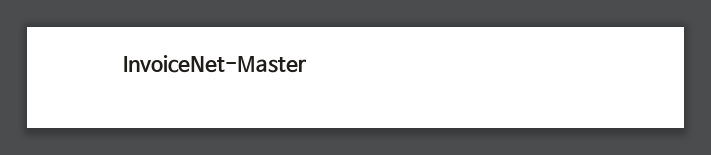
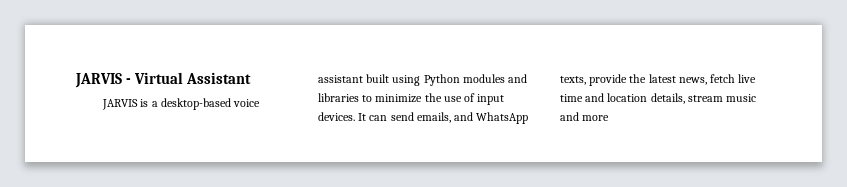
- InvoiceNet-Master
+ JARVIS - Virtual Assistant
+ JARVIS is a desktop-based voice assistant built using Python modules and libraries to minimize the use of input devices. It can send emails, and WhatsApp texts, provide the latest news, fetch live time and location details, stream music and more

